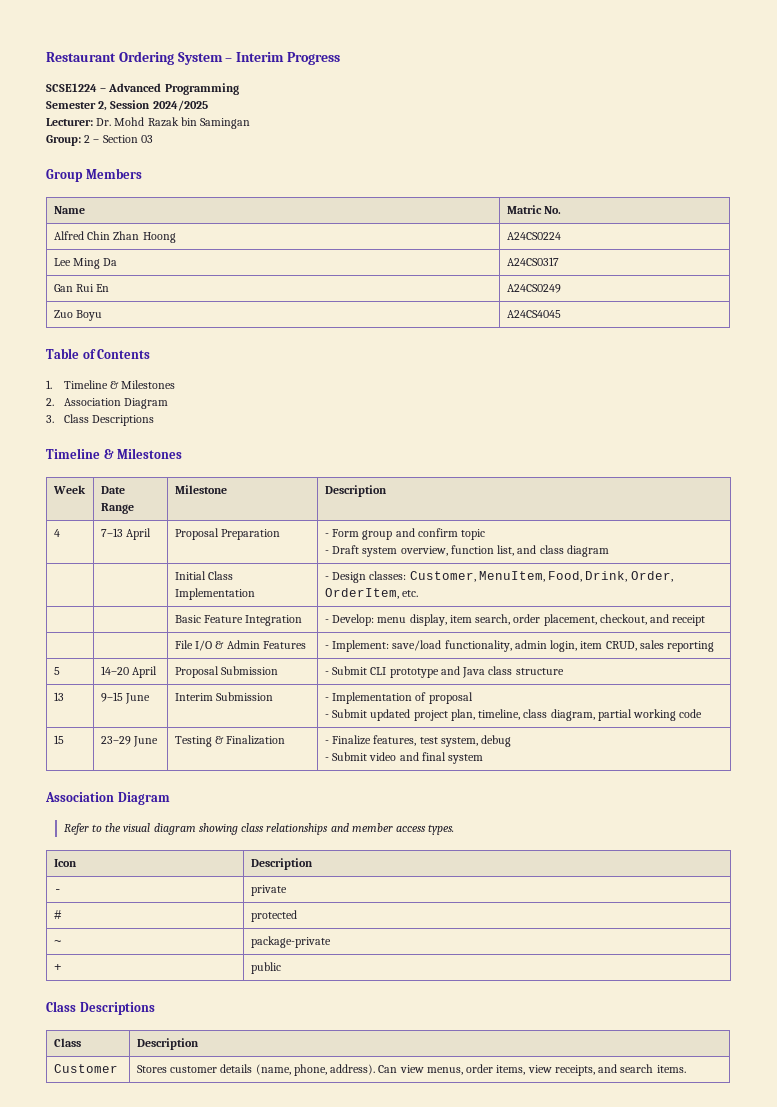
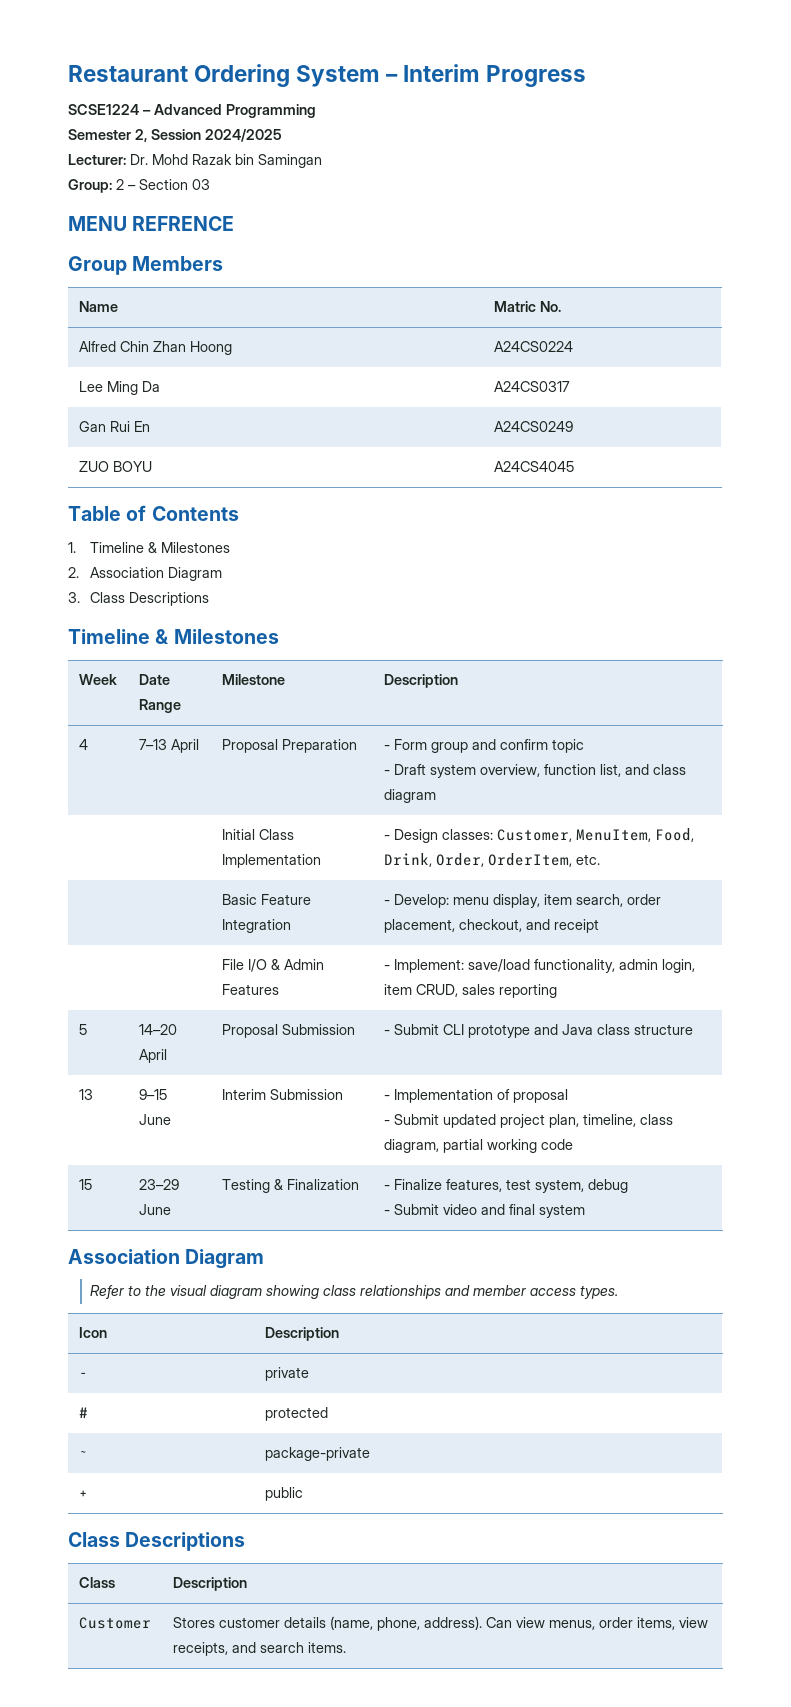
+ MENU REFRENCE
- Zuo Boyu | A24CS4045
+ ZUO BOYU | A24CS4045

